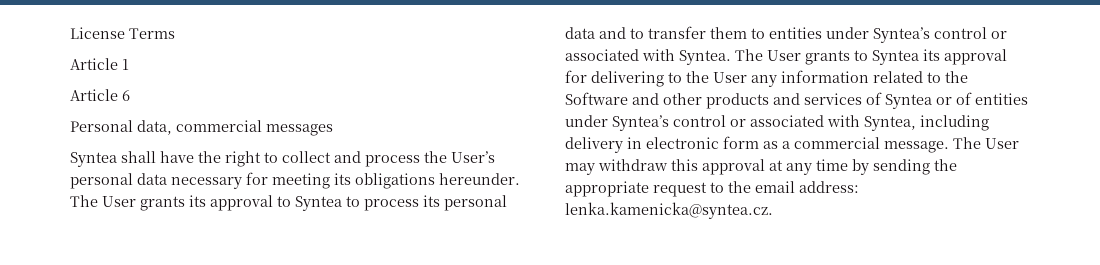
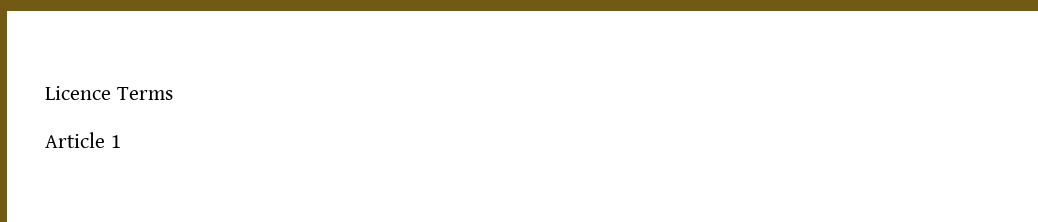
- License Terms
+ Licence Terms
- Article 6
- Personal data, commercial messages
- Syntea shall have the right to collect and process the User’s personal data necessary for meeting its obligations hereunder. The User grants its approval to Syntea to process its personal data and to transfer them to entities under Syntea’s control or associated with Syntea. The User grants to Syntea its approval for delivering to the User any information related to the Software and other products and services of Syntea or of entities under Syntea’s control or associated with Syntea, including delivery in electronic form as a commercial message. The User may withdraw this approval at any time by sending the appropriate request to the email address: lenka.kamenicka@syntea.cz.

